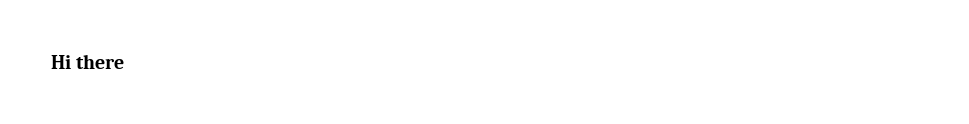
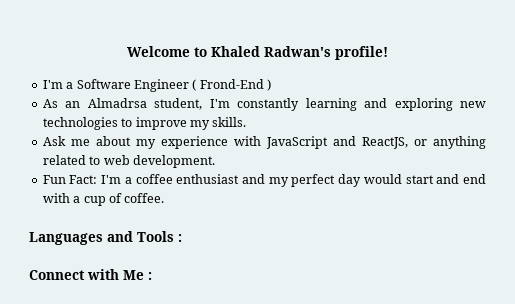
- Hi there
+ Welcome to Khaled Radwan's profile!
+ I'm a Software Engineer ( Frond-End )
+ As an Almadrsa student, I'm constantly learning and exploring new technologies to improve my skills.
+ Ask me about my experience with JavaScript and ReactJS, or anything related to web development.
+ Fun Fact: I'm a coffee enthusiast and my perfect day would start and end with a cup of coffee.
+ Languages and Tools :
+ Connect with Me :

